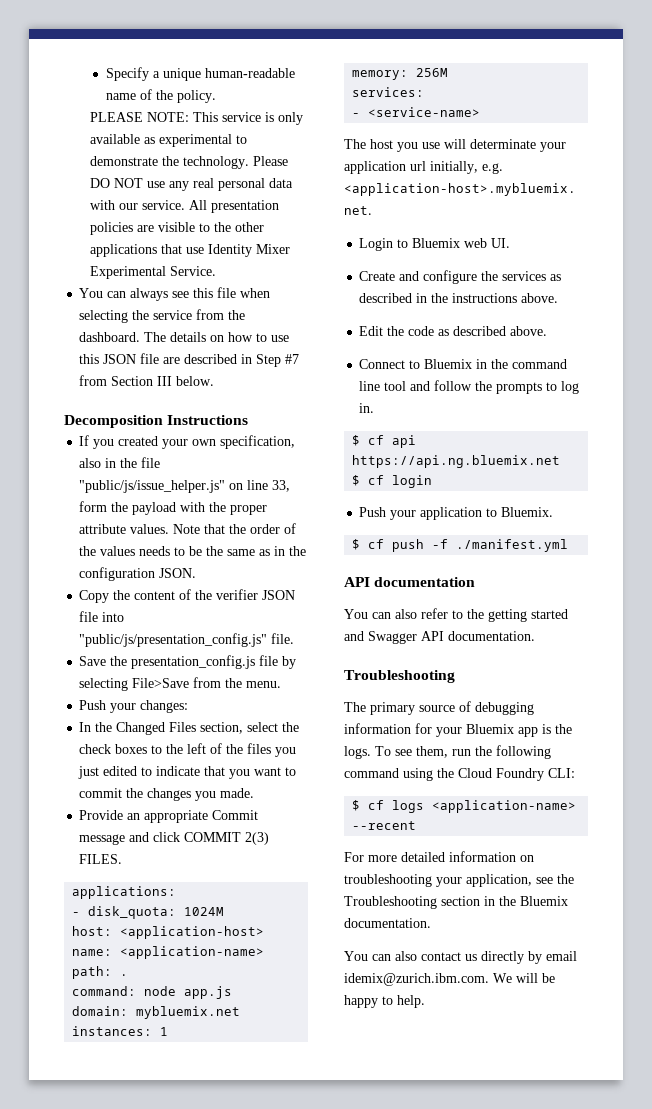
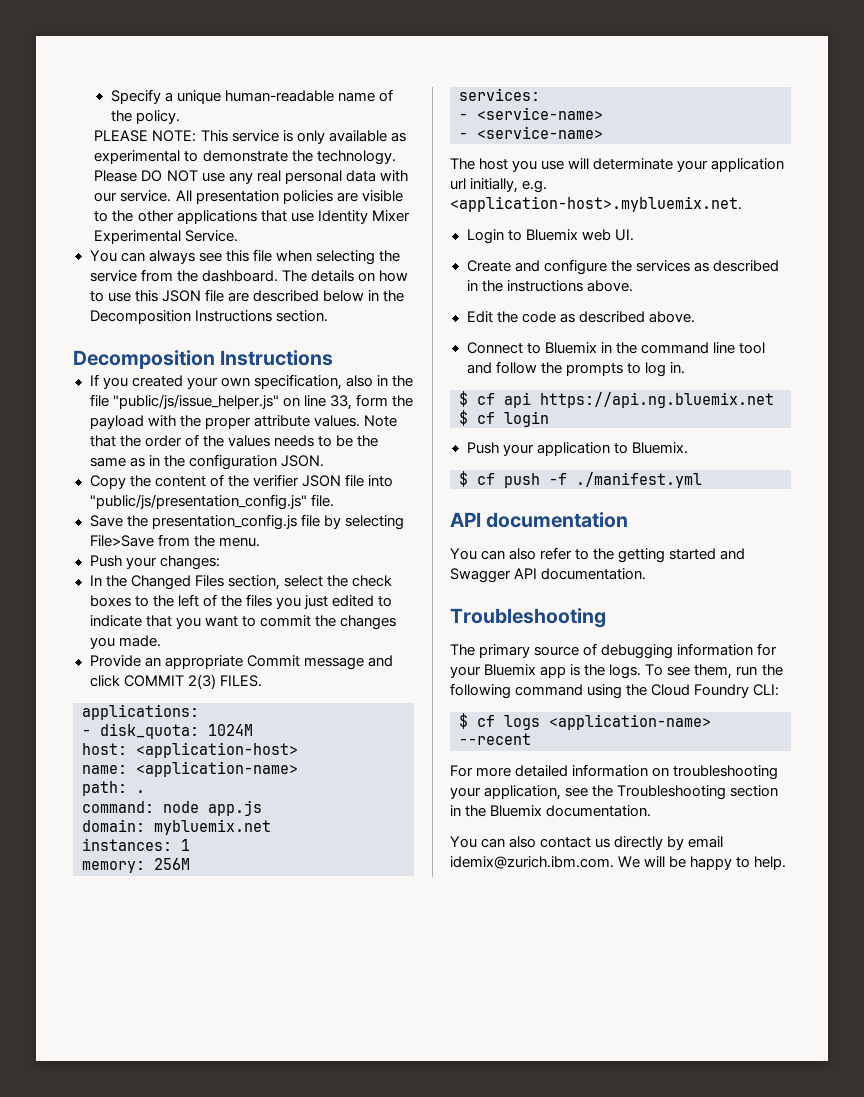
- The details on how to use this JSON file are described in Step #7 from Section III below.
+ The details on how to use this JSON file are described below in the Decomposition Instructions section.
  services:
+ - <service-name>

